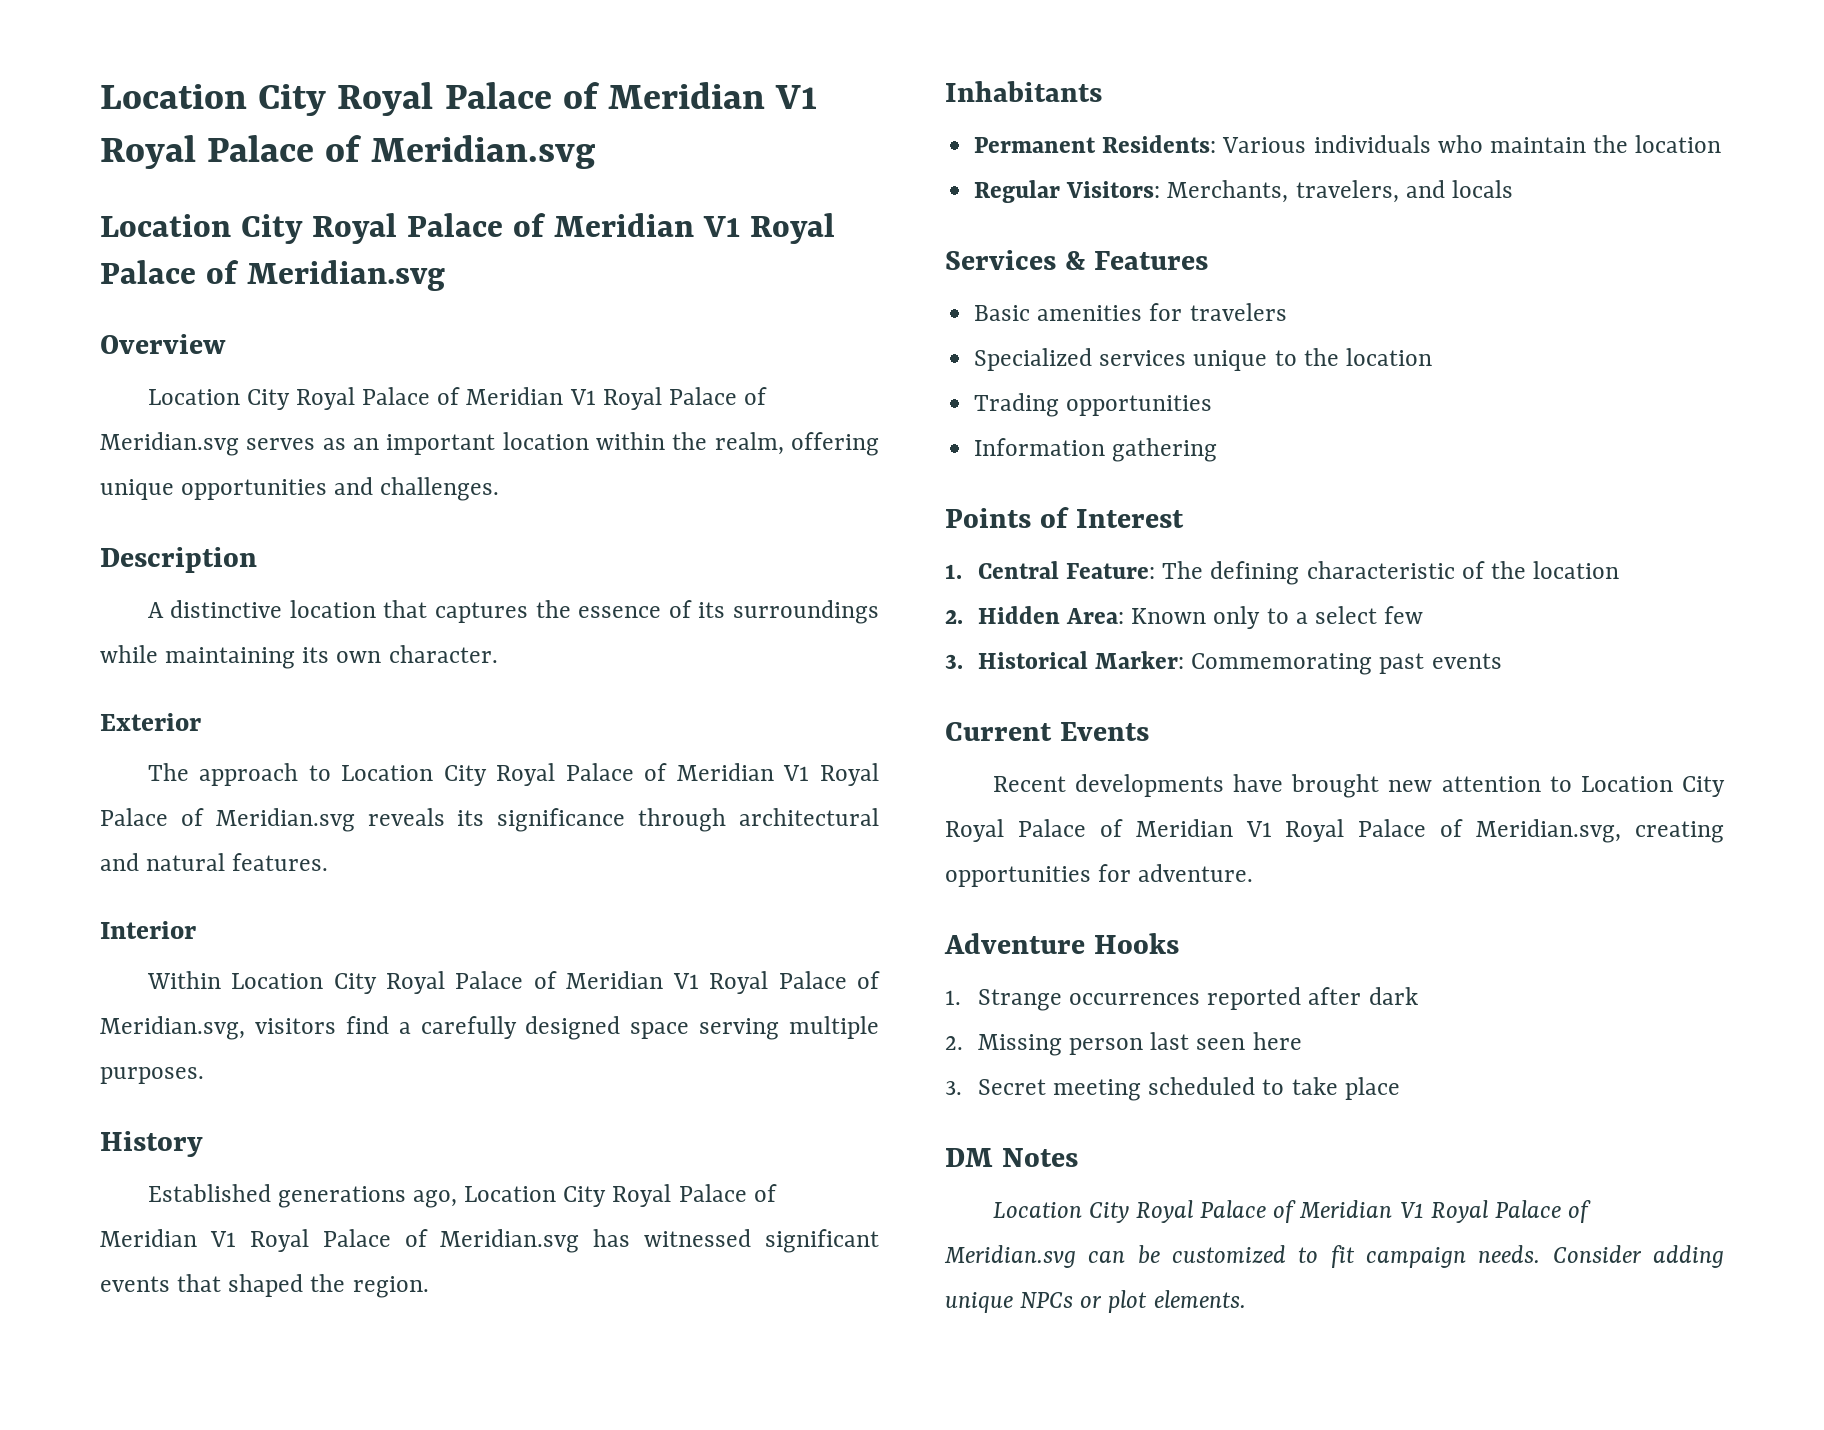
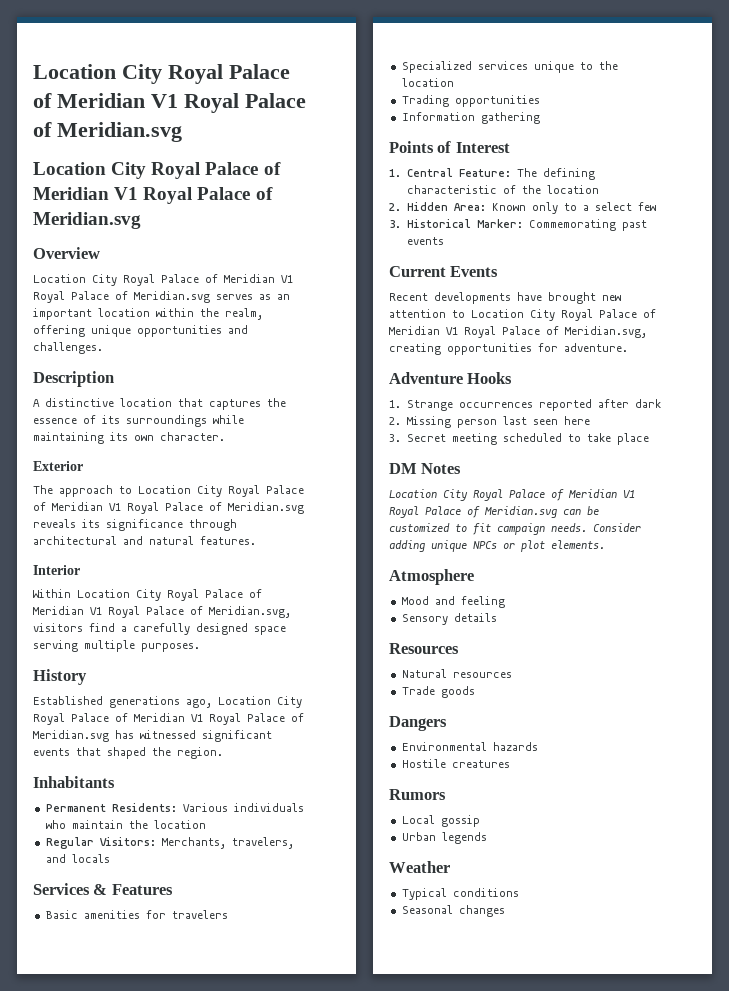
+ Atmosphere
+ Mood and feeling
+ Sensory details
+ Resources
+ Natural resources
+ Trade goods
+ Dangers
+ Environmental hazards
+ Hostile creatures
+ Rumors
+ Local gossip
+ Urban legends
+ Weather
+ Typical conditions
+ Seasonal changes

